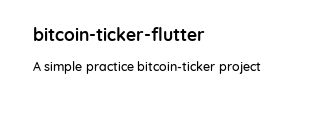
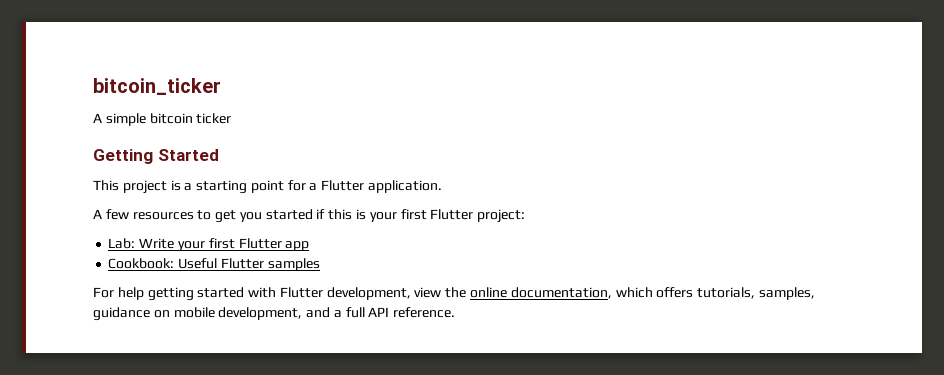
- bitcoin-ticker-flutter
+ bitcoin_ticker
- A simple practice bitcoin-ticker project
+ A simple bitcoin ticker
+ Getting Started
+ This project is a starting point for a Flutter application.
+ A few resources to get you started if this is your first Flutter project:
+ Lab: Write your first Flutter app
+ Cookbook: Useful Flutter samples
+ For help getting started with Flutter development, view the online documentation, which offers tutorials, samples, guidance on mobile development, and a full API reference.

